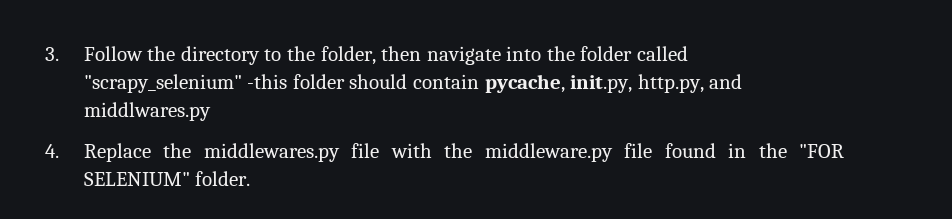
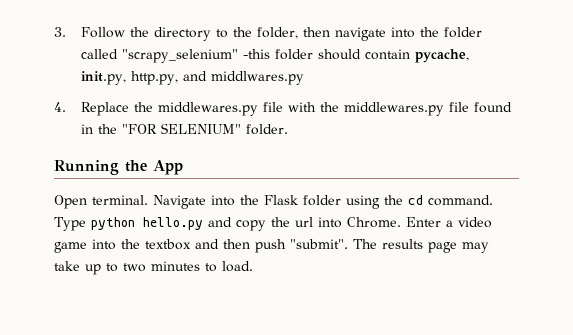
- 4. Replace the middlewares.py file with the middleware.py file found in the "FOR SELENIUM" folder.
+ 4. Replace the middlewares.py file with the middlewares.py file found in the "FOR SELENIUM" folder.
+ Running the App
+ Open terminal. Navigate into the Flask folder using the cd command. Type python hello.py and copy the url into Chrome. Enter a video game into the textbox and then push "submit". The results page may take up to two minutes to load.

